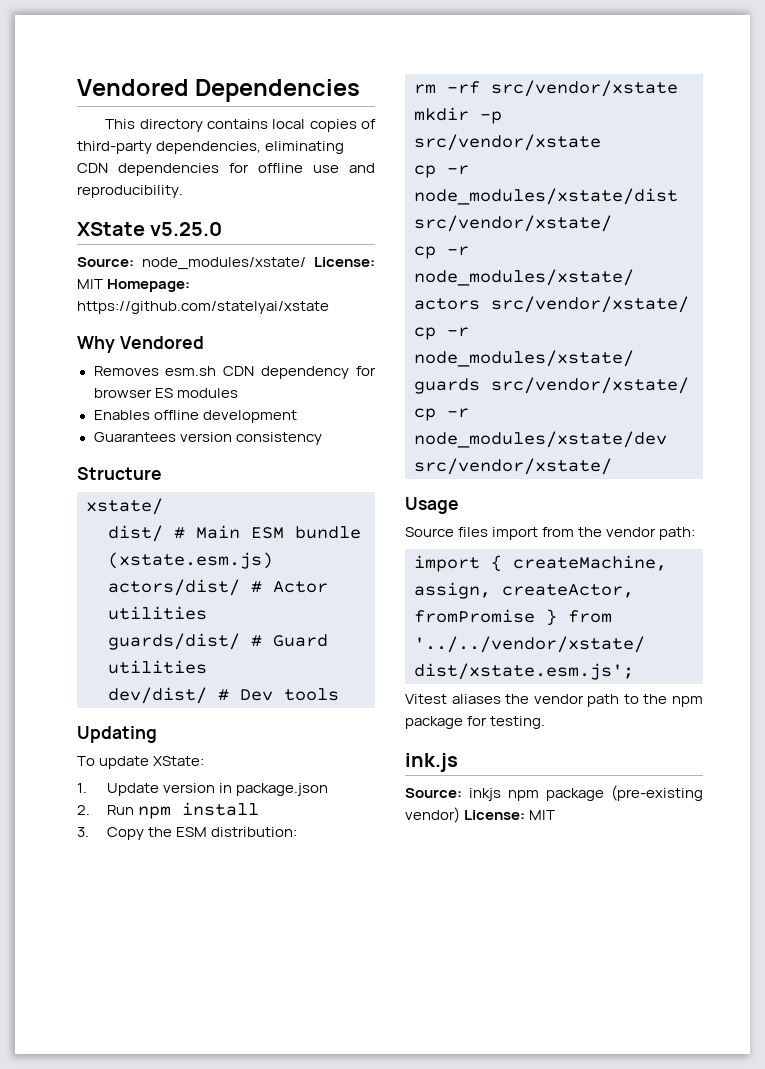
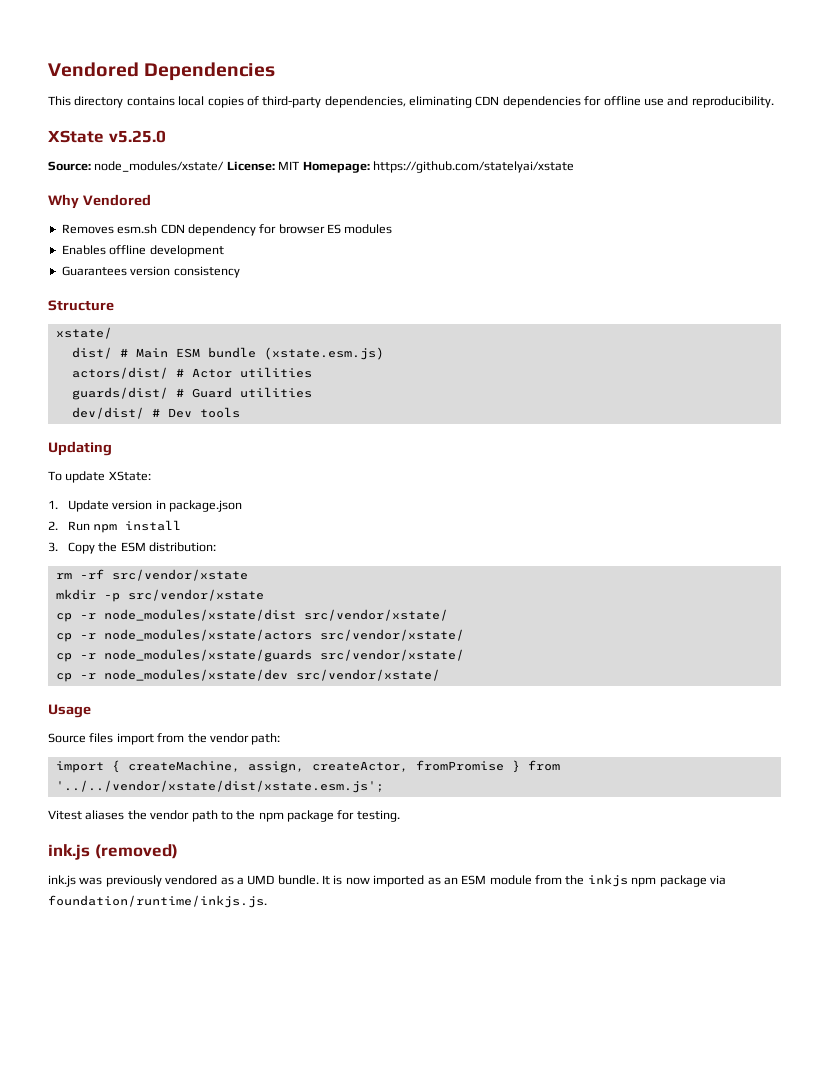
- ink.js
- Source: inkjs npm package (pre-existing vendor) License: MIT
+ ink.js (removed)
+ ink.js was previously vendored as a UMD bundle. It is now imported as an ESM module from the inkjs npm package via foundation/runtime/inkjs.js.

